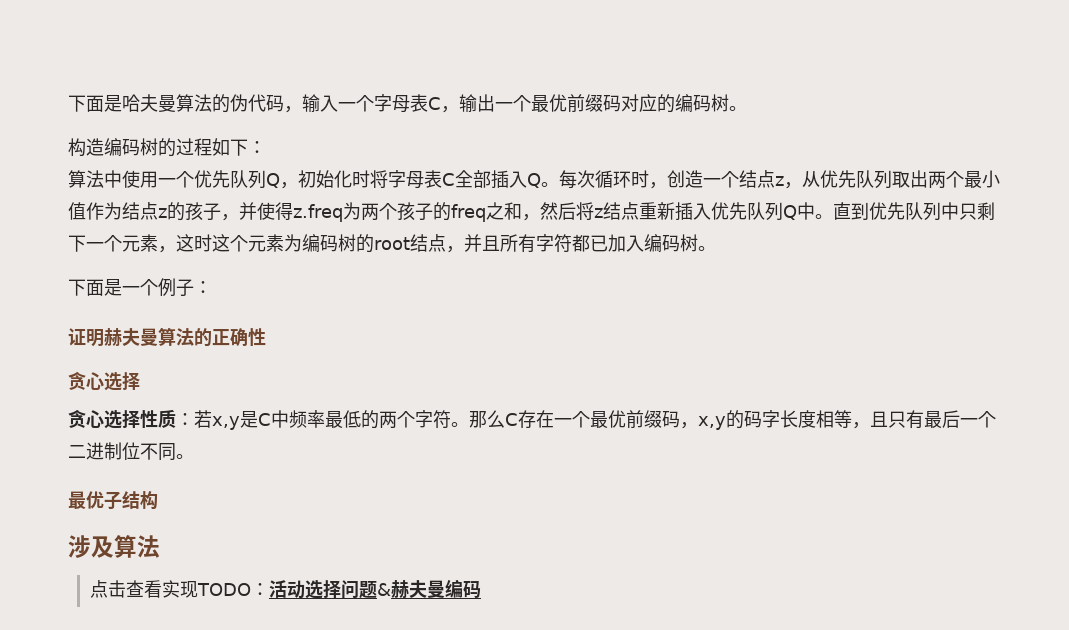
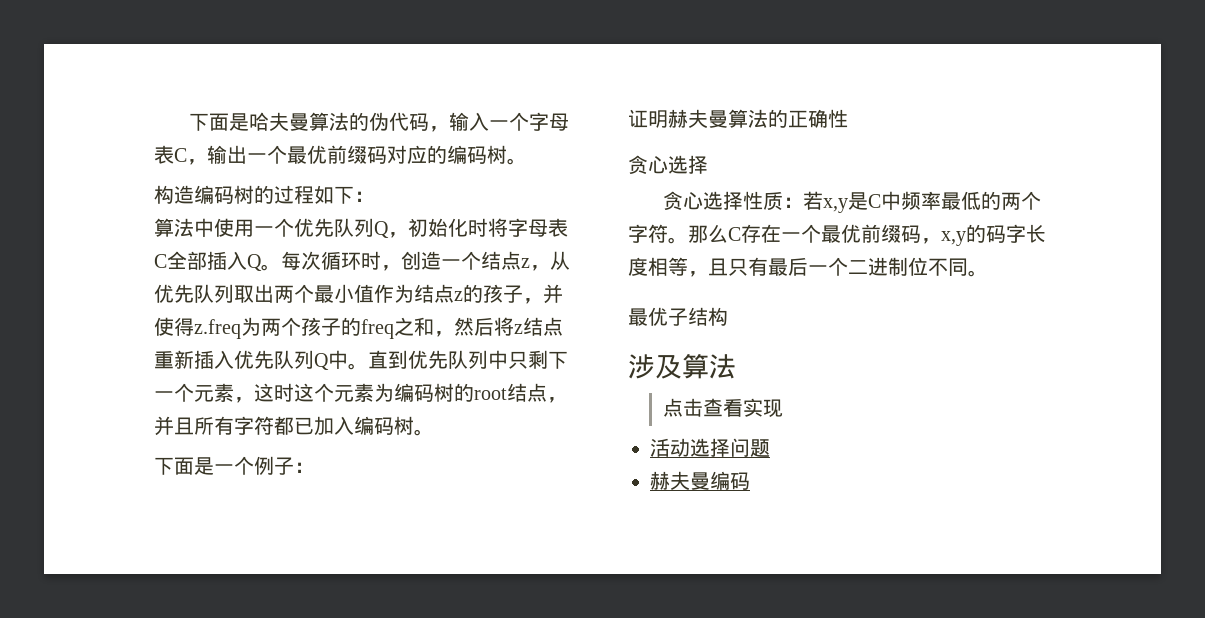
- 点击查看实现TODO：活动选择问题&赫夫曼编码
+ 点击查看实现
+ 活动选择问题
+ 赫夫曼编码

